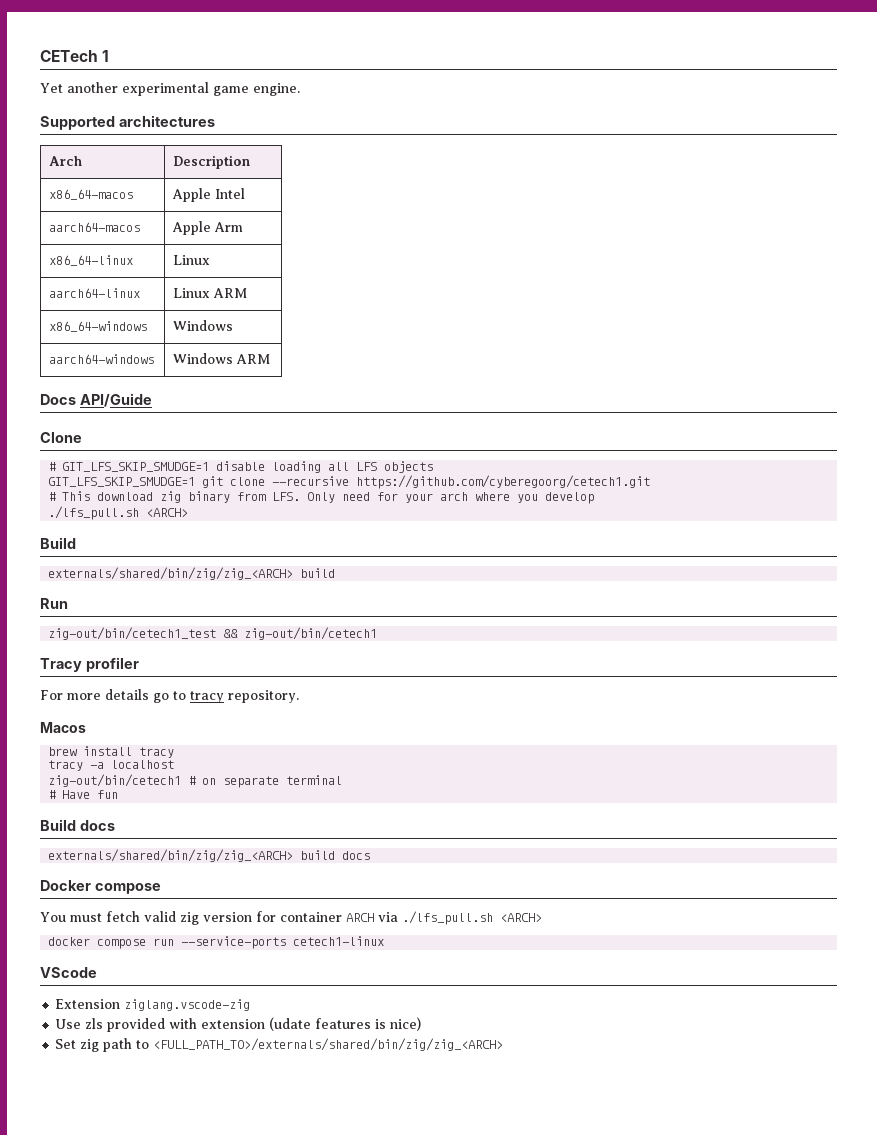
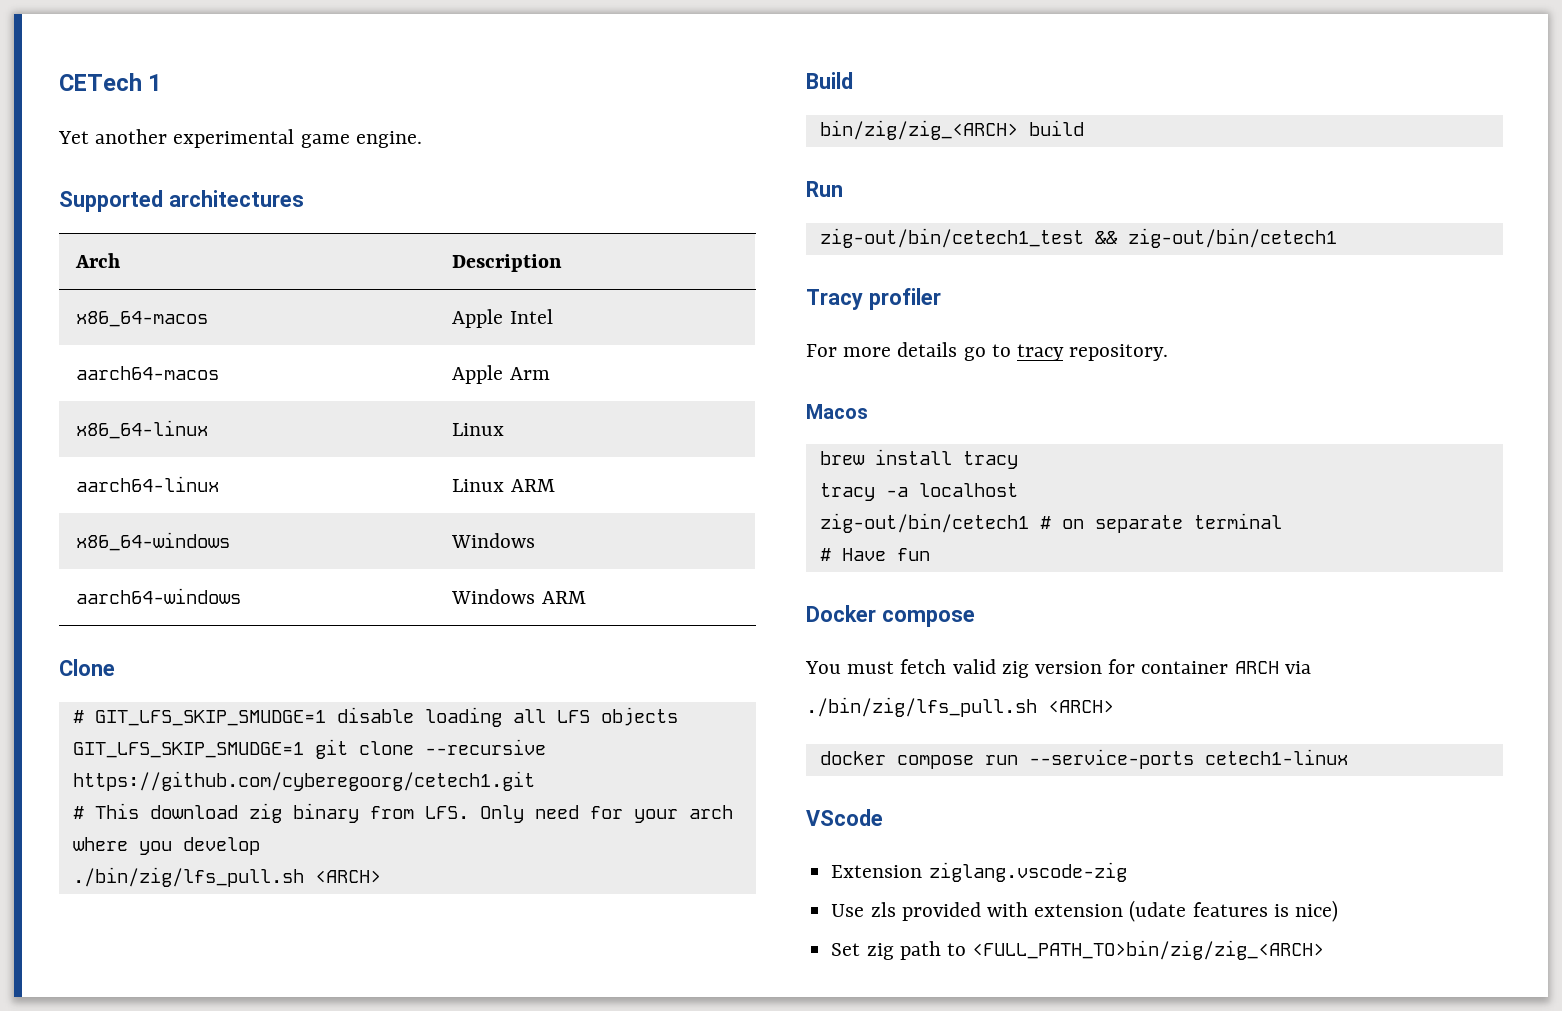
- Docs API/Guide
  # This download zig binary from LFS. Only need for your arch where you develop
- ./lfs_pull.sh <ARCH>
+ ./bin/zig/lfs_pull.sh <ARCH>
  Build
- externals/shared/bin/zig/zig_<ARCH> build
+ bin/zig/zig_<ARCH> build
- Build docs
- externals/shared/bin/zig/zig_<ARCH> build docs
- You must fetch valid zig version for container ARCH via ./lfs_pull.sh <ARCH>
+ You must fetch valid zig version for container ARCH via ./bin/zig/lfs_pull.sh <ARCH>
- Set zig path to <FULL_PATH_TO>/externals/shared/bin/zig/zig_<ARCH>
+ Set zig path to <FULL_PATH_TO>bin/zig/zig_<ARCH>

